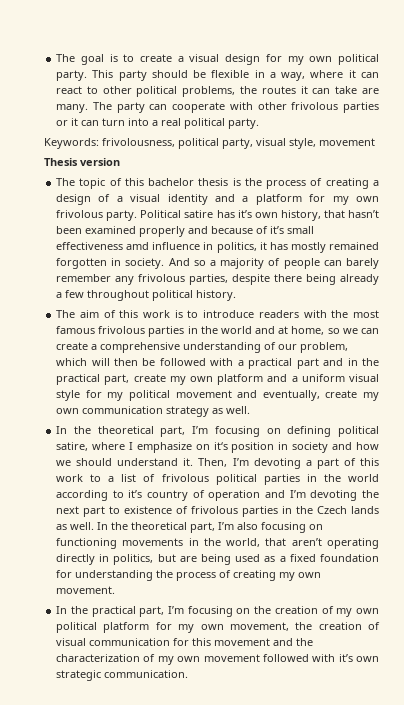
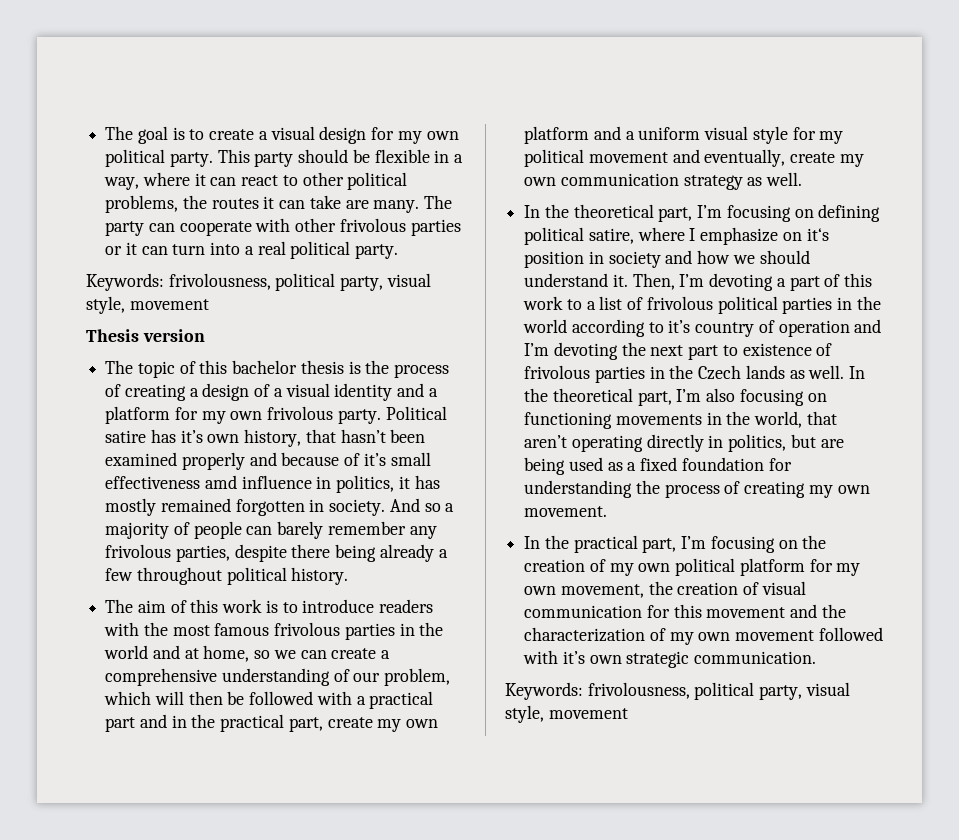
  In the practical part, I’m focusing on the creation of my own political platform for my own movement, the creation of visual communication for this movement and the characterization of my own movement followed with it’s own strategic communication.
+ Keywords: frivolousness, political party, visual style, movement

